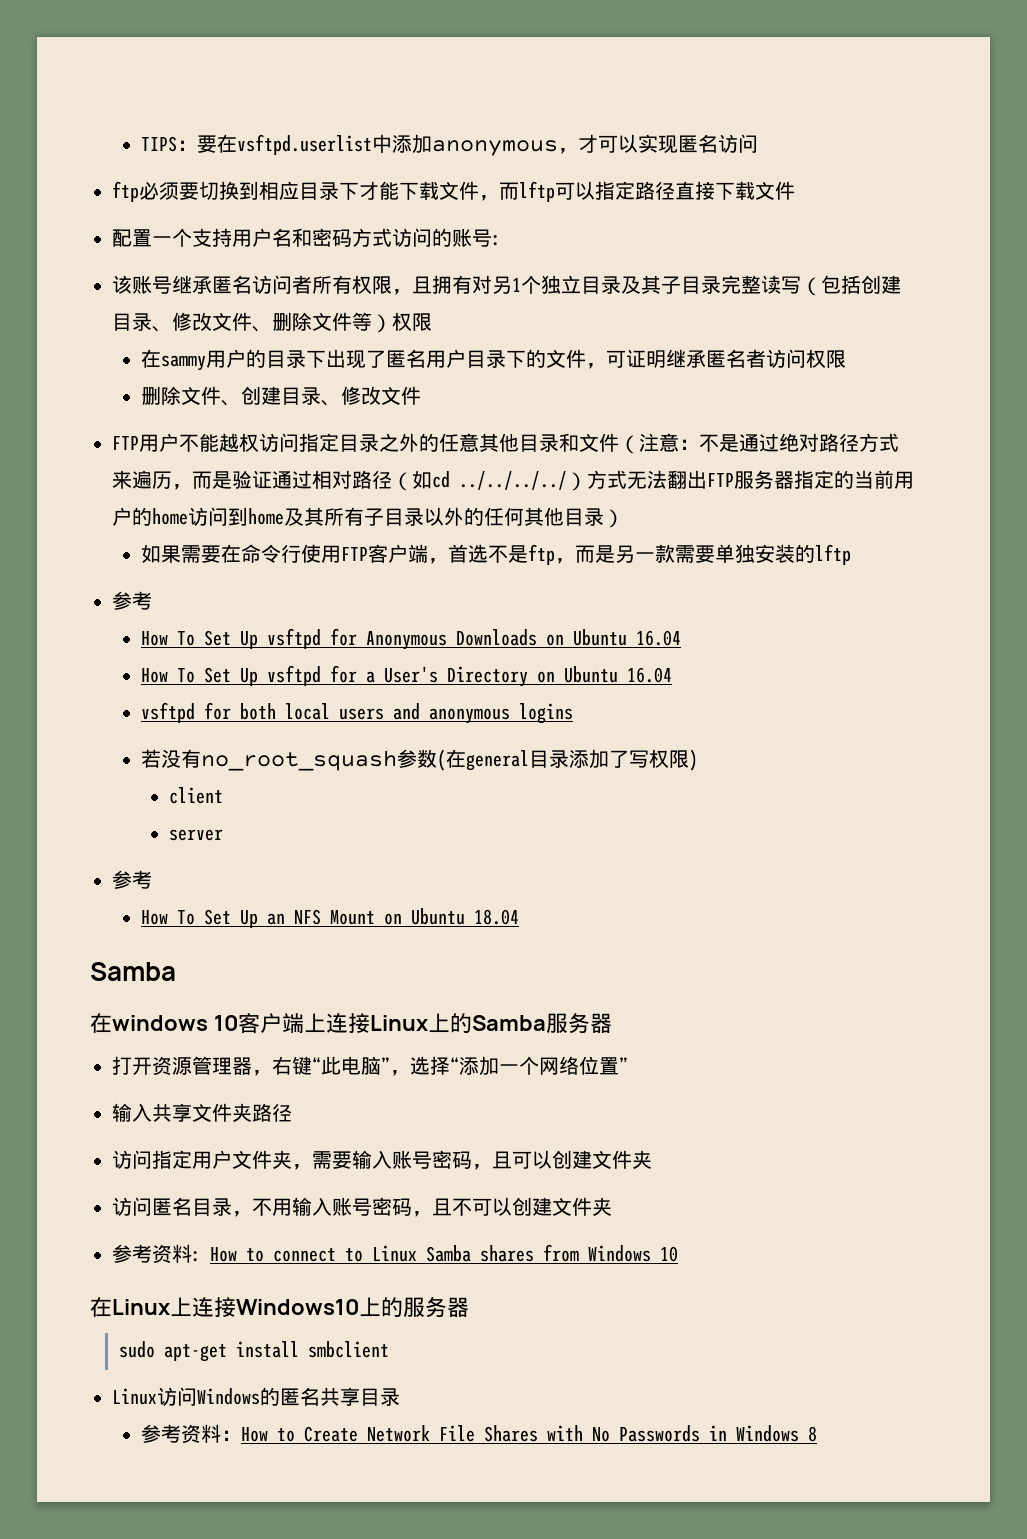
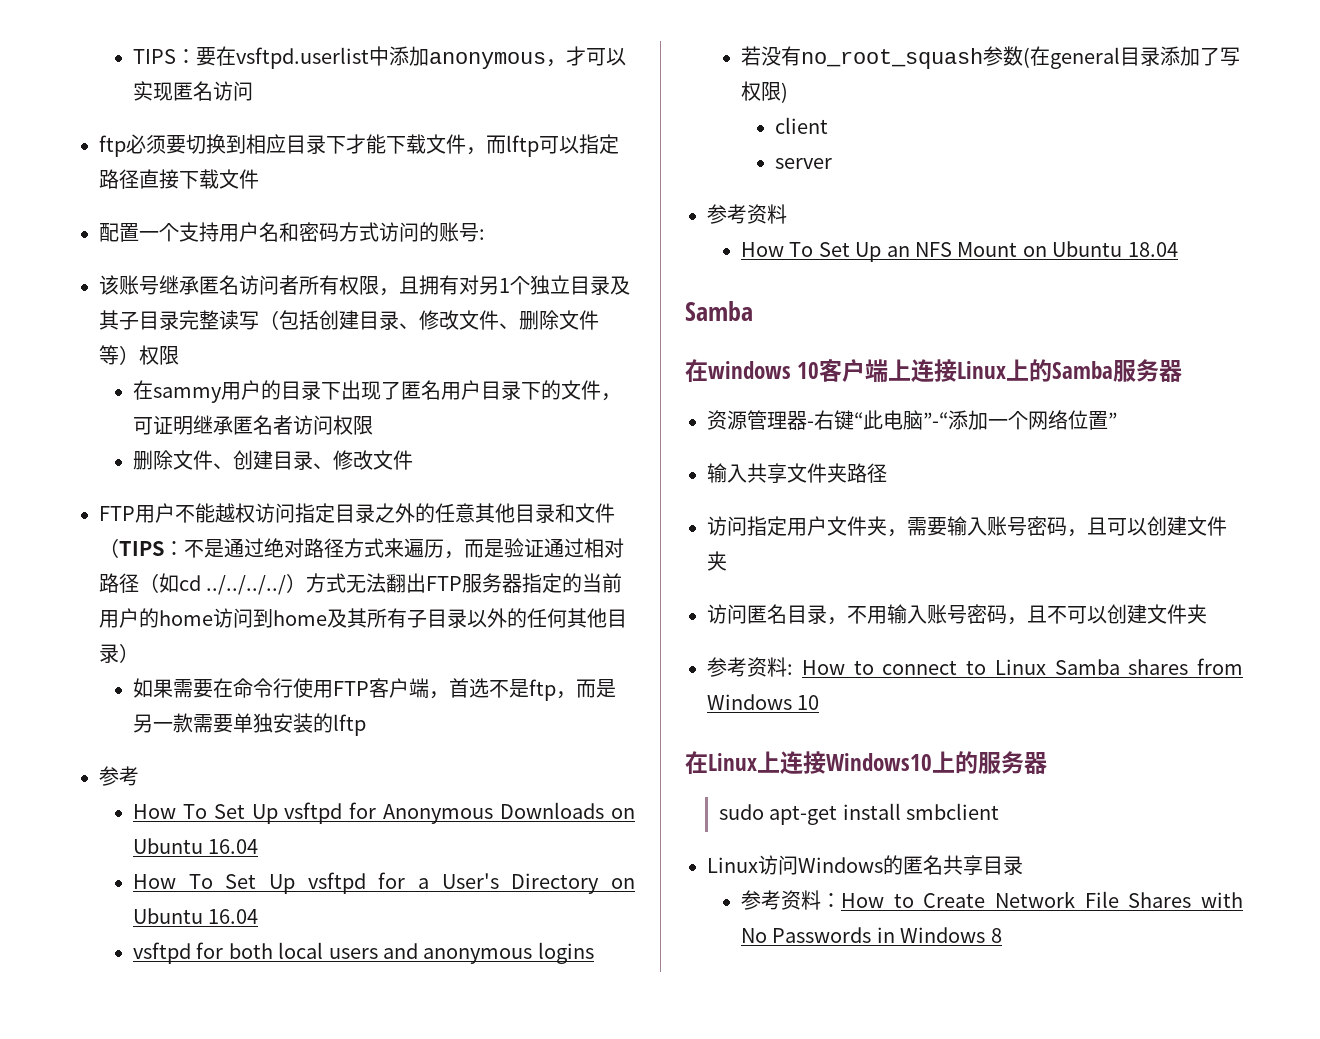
- FTP用户不能越权访问指定目录之外的任意其他目录和文件（注意：不是通过绝对路径方式来遍历，而是验证通过相对路径（如cd ../../../../）方式无法翻出FTP服务器指定的当前用户的home访问到home及其所有子目录以外的任何其他目录）
+ FTP用户不能越权访问指定目录之外的任意其他目录和文件（TIPS：不是通过绝对路径方式来遍历，而是验证通过相对路径（如cd ../../../../）方式无法翻出FTP服务器指定的当前用户的home访问到home及其所有子目录以外的任何其他目录）
  server
- 参考
+ 参考资料
- 打开资源管理器，右键“此电脑”，选择“添加一个网络位置”
+ 资源管理器-右键“此电脑”-“添加一个网络位置”

